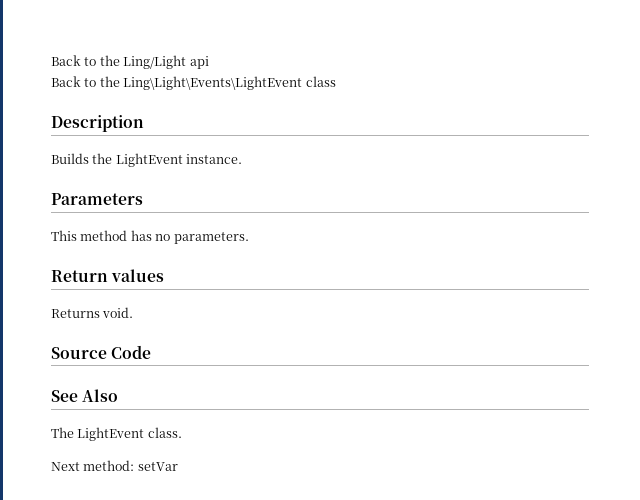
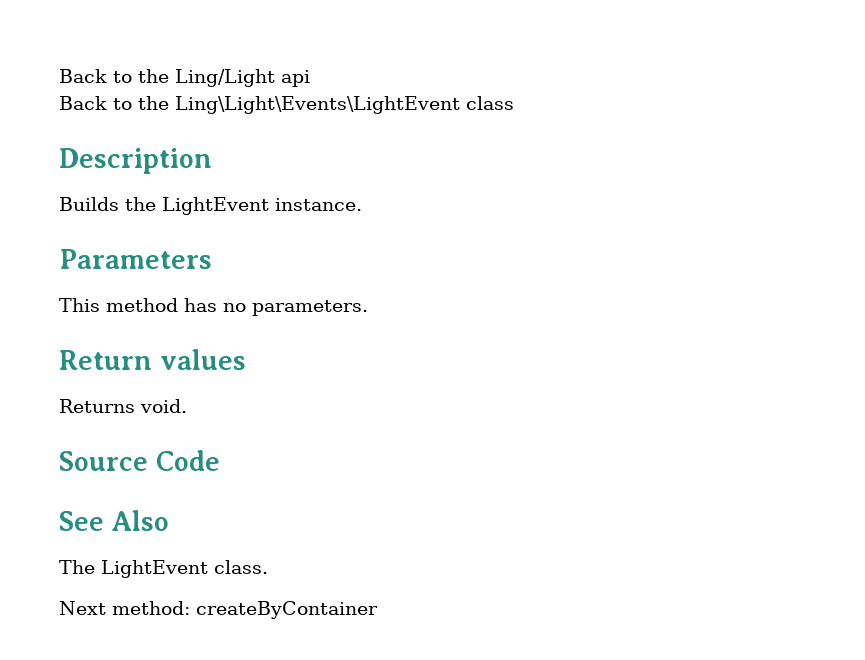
- Next method: setVar
+ Next method: createByContainer

